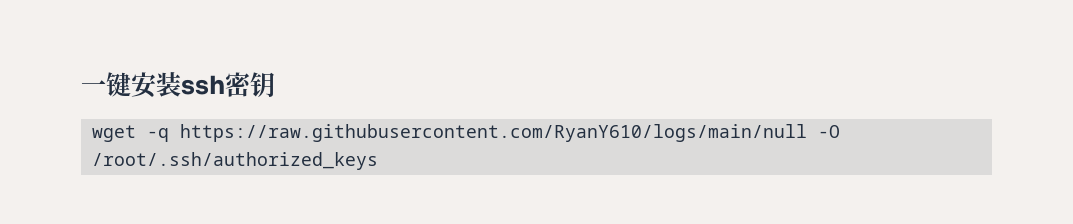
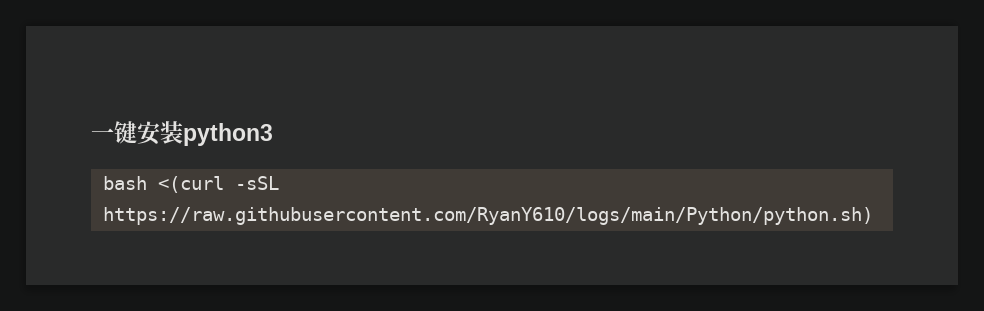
- 一键安装ssh密钥
- wget -q https://raw.githubusercontent.com/RyanY610/logs/main/null -O /root/.ssh/authorized_keys
+ 一键安装python3
+ bash <(curl -sSL https://raw.githubusercontent.com/RyanY610/logs/main/Python/python.sh)

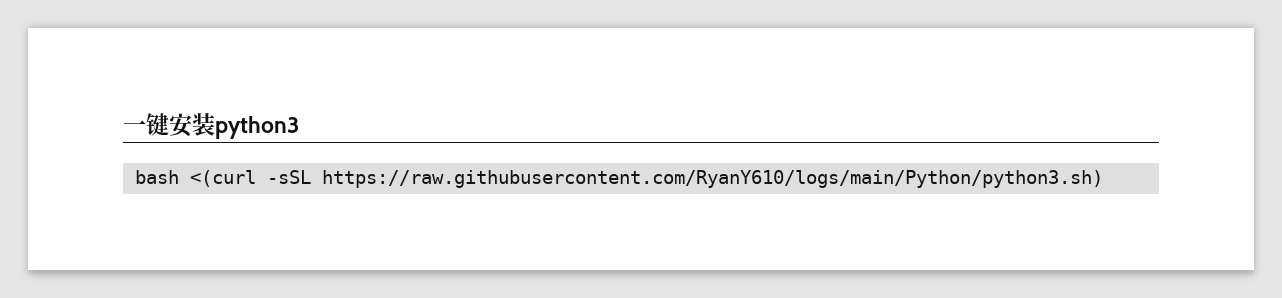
- bash <(curl -sSL https://raw.githubusercontent.com/RyanY610/logs/main/Python/python.sh)
+ bash <(curl -sSL https://raw.githubusercontent.com/RyanY610/logs/main/Python/python3.sh)

